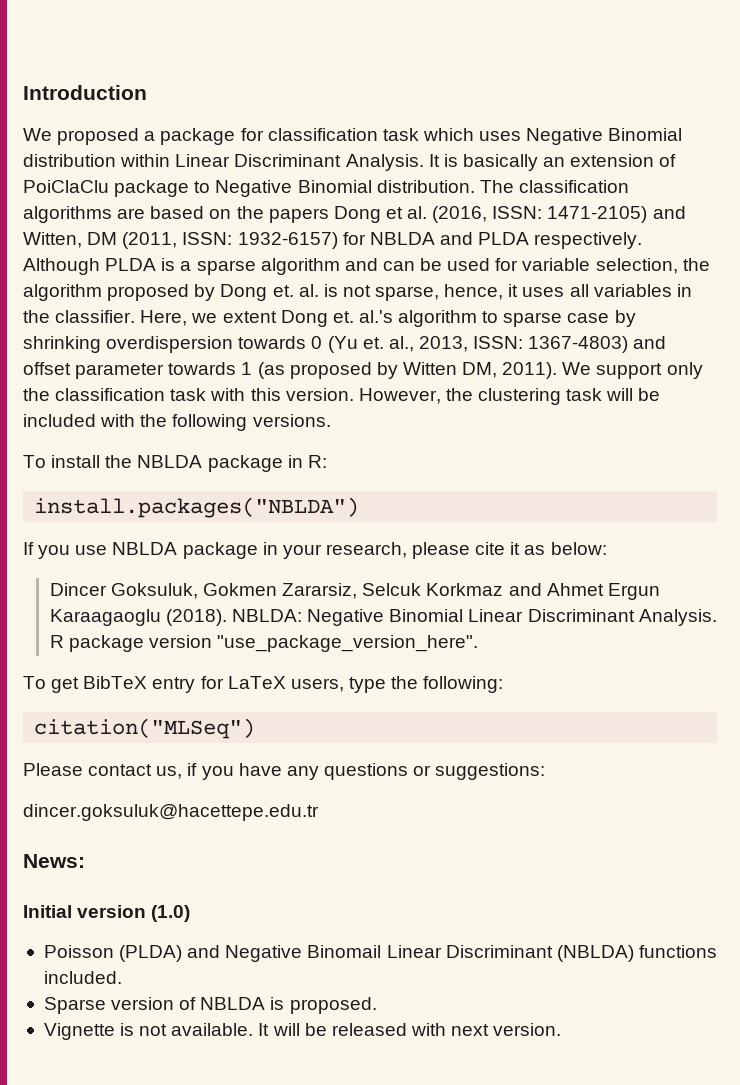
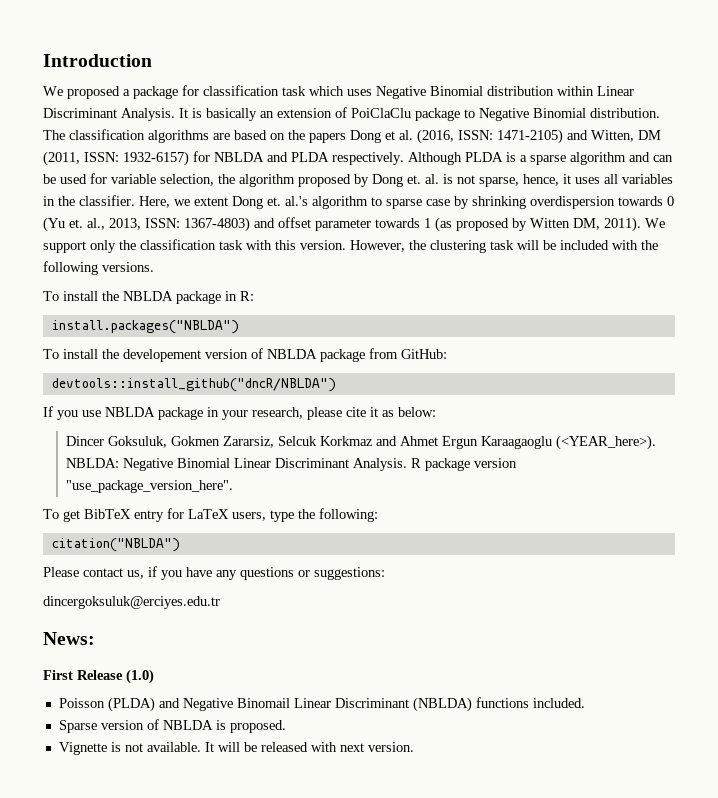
+ To install the developement version of NBLDA package from GitHub:
+ devtools::install_github("dncR/NBLDA")
- Dincer Goksuluk, Gokmen Zararsiz, Selcuk Korkmaz and Ahmet Ergun Karaagaoglu (2018).
+ Dincer Goksuluk, Gokmen Zararsiz, Selcuk Korkmaz and Ahmet Ergun Karaagaoglu (<YEAR_here>).
- citation("MLSeq")
+ citation("NBLDA")
- dincer.goksuluk@hacettepe.edu.tr
+ dincergoksuluk@erciyes.edu.tr
- Initial version (1.0)
+ First Release (1.0)

